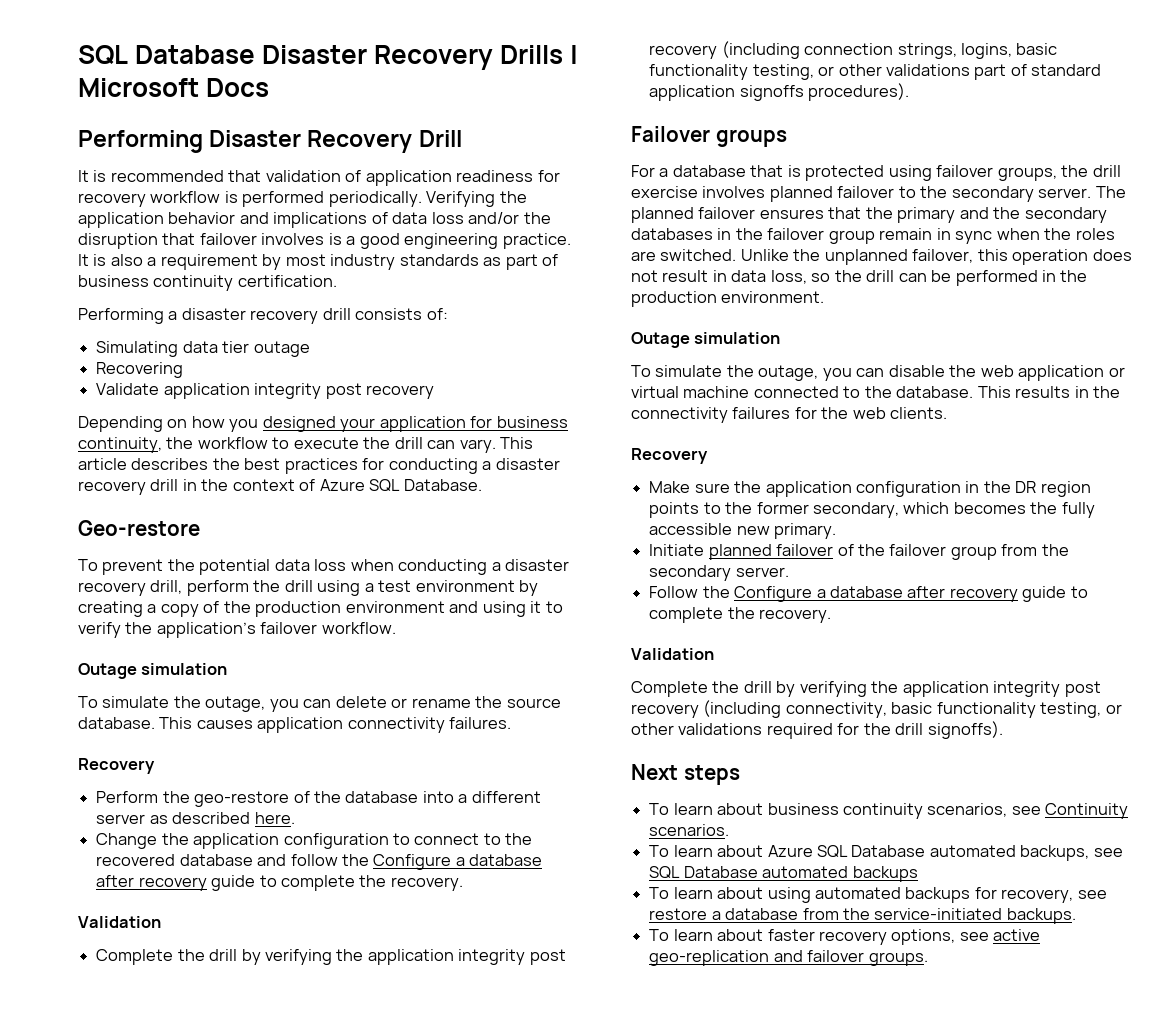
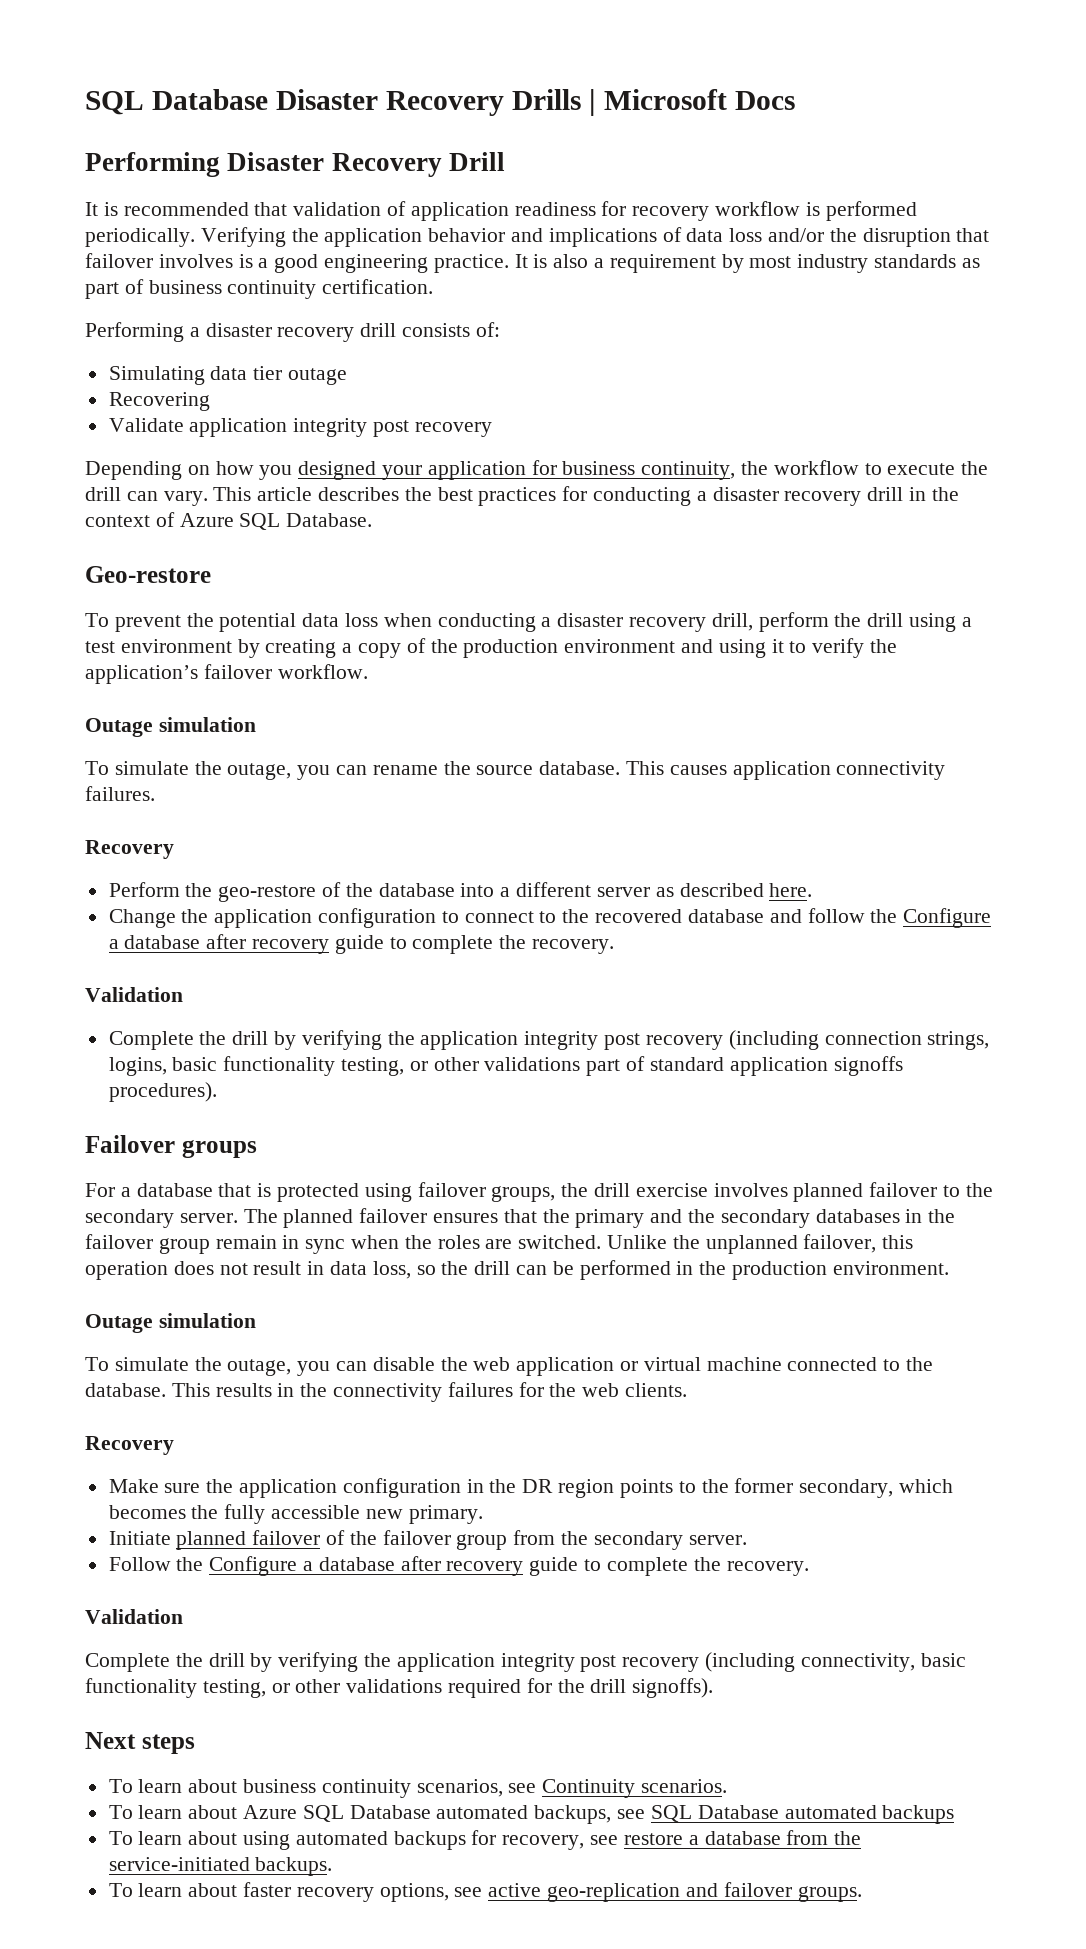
- To simulate the outage, you can delete or rename the source database.
+ To simulate the outage, you can rename the source database.

